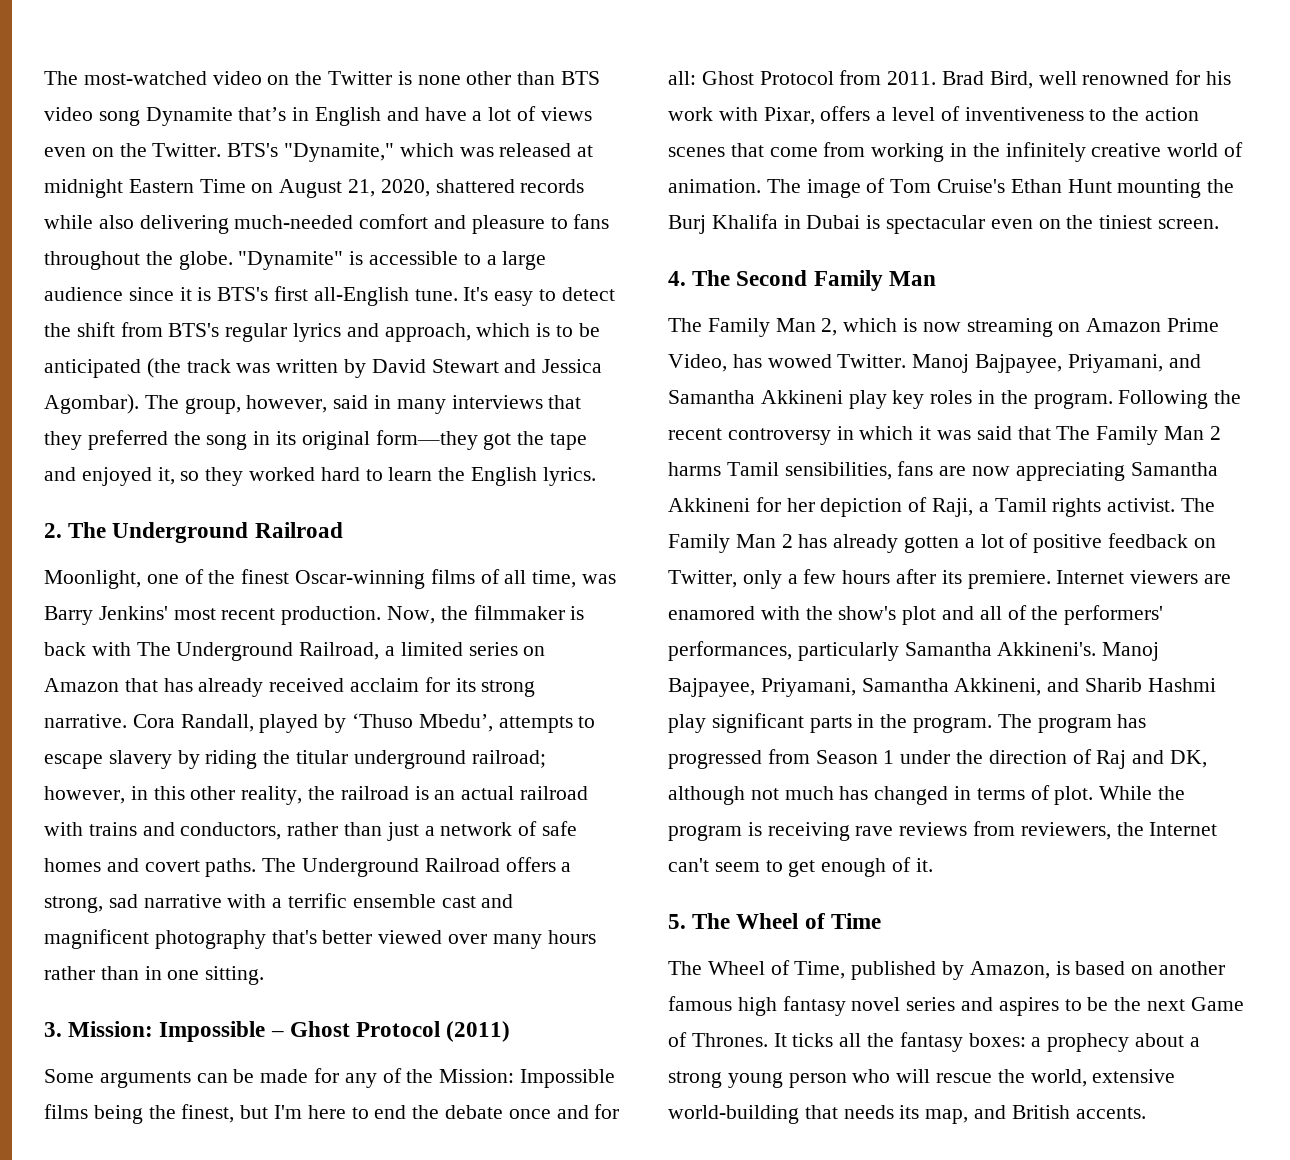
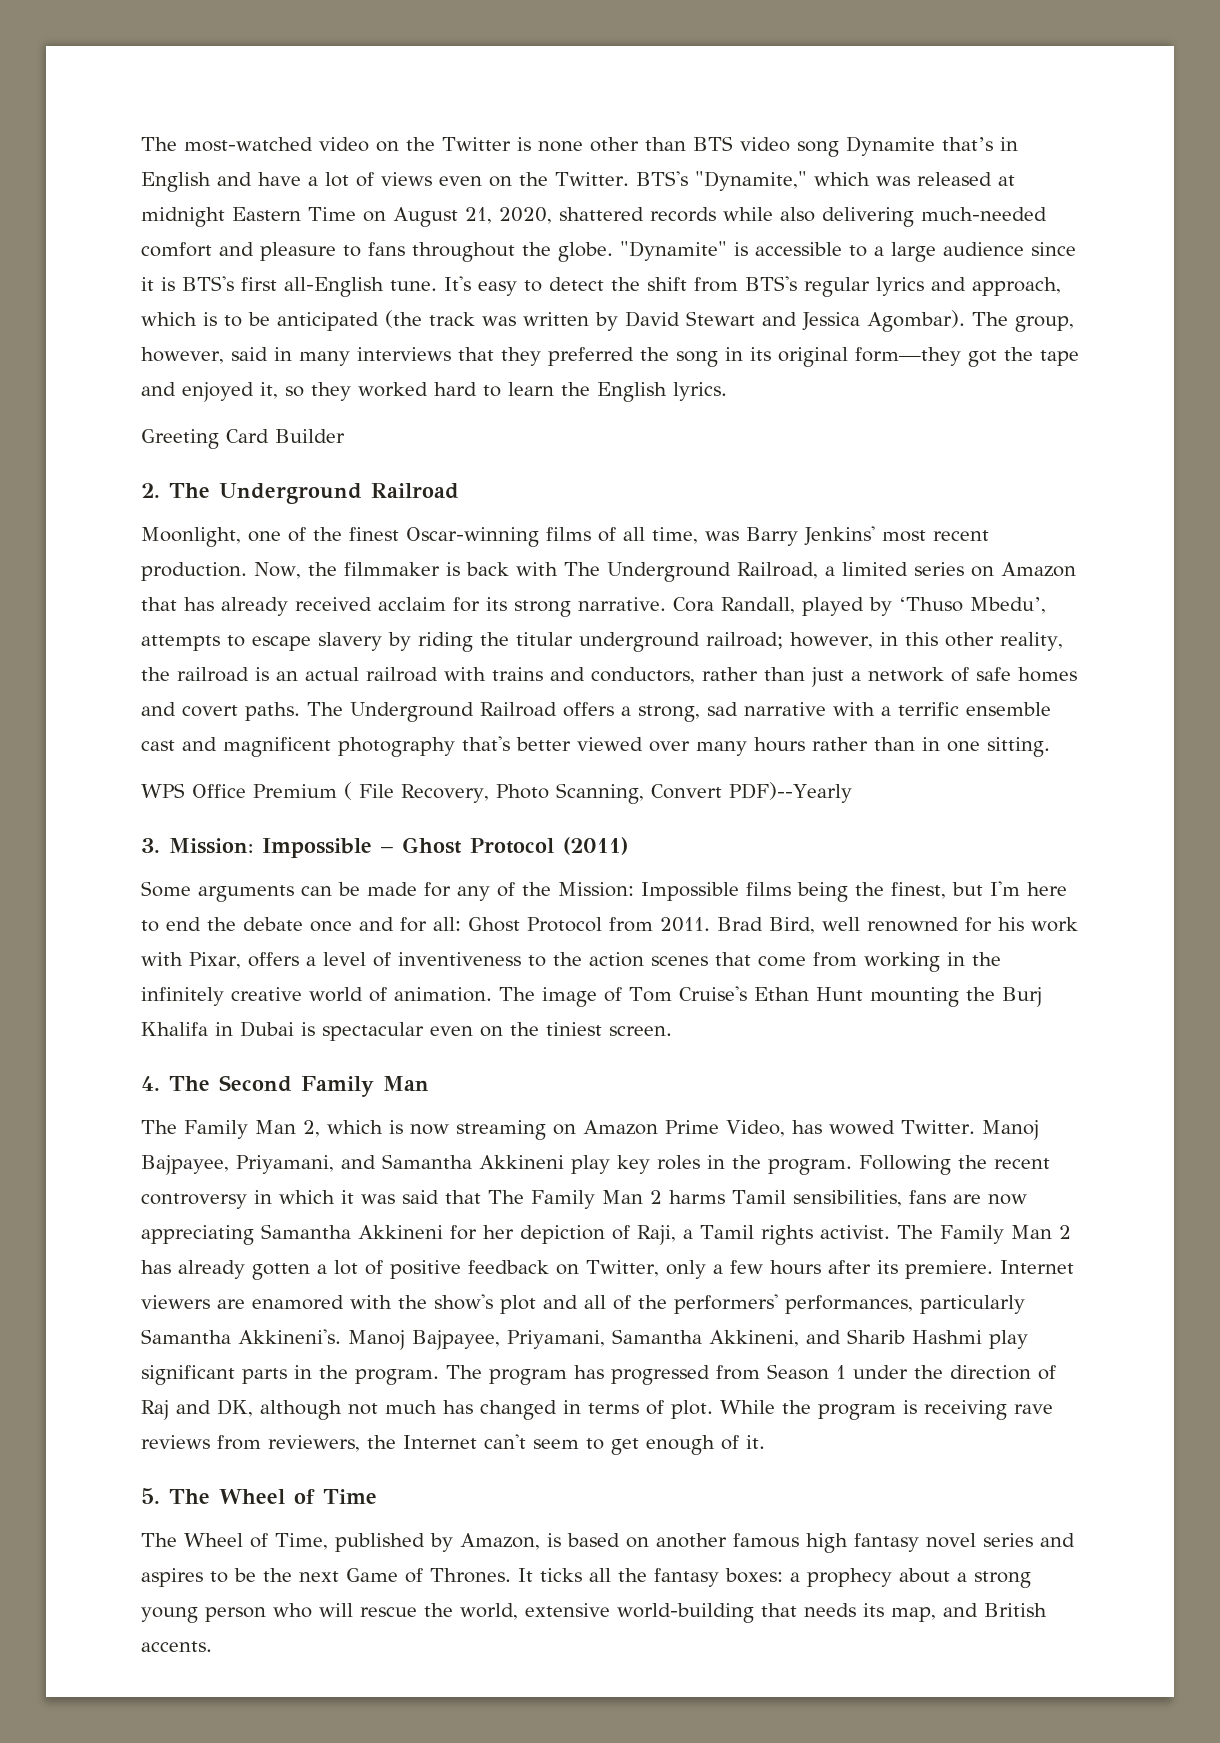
+ Greeting Card Builder
+ WPS Office Premium ( File Recovery, Photo Scanning, Convert PDF)--Yearly

